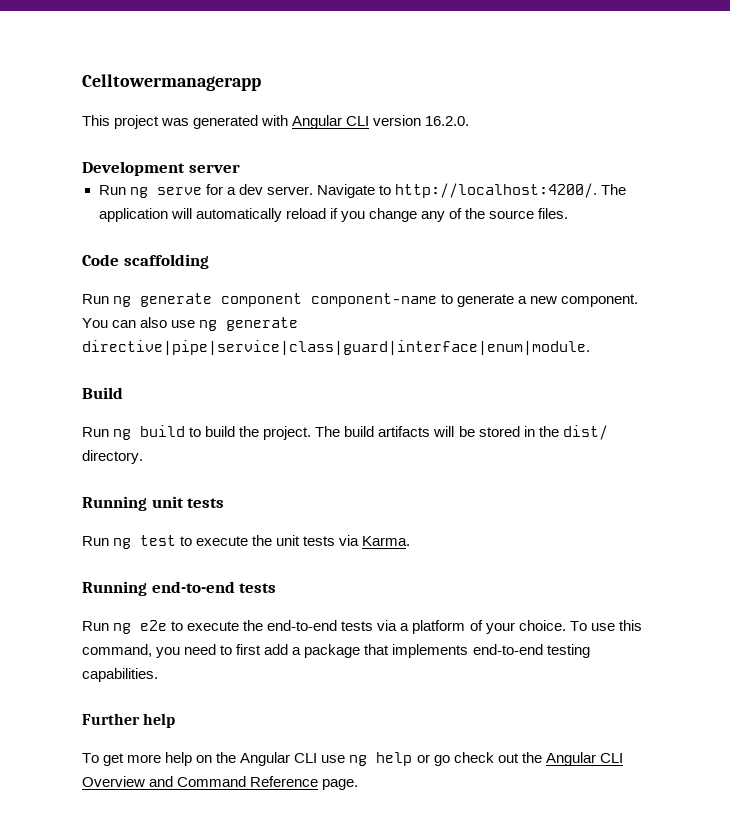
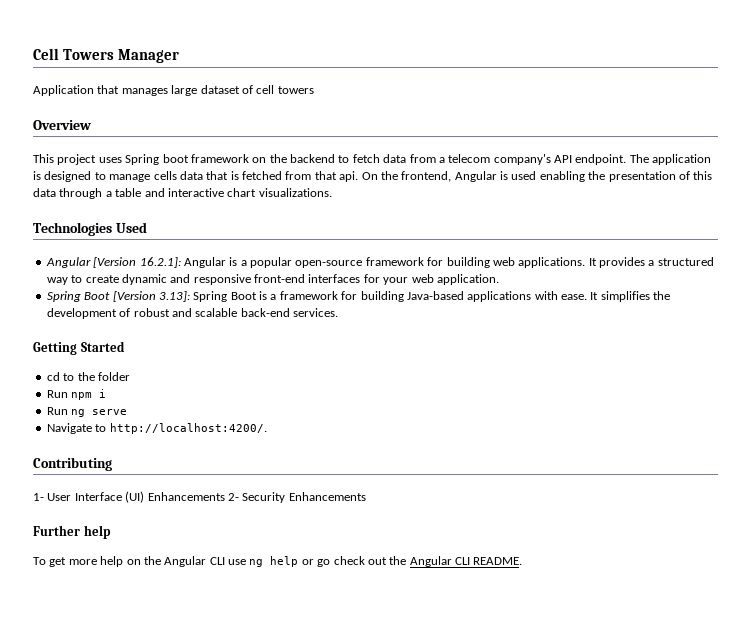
- Celltowermanagerapp
- This project was generated with Angular CLI version 16.2.0.
- Development server
+ Cell Towers Manager
+ Application that manages large dataset of cell towers
+ Overview
+ This project uses Spring boot framework on the backend to fetch data from a telecom company's API endpoint. The application is designed to manage cells data that is fetched from that api. On the frontend, Angular is used enabling the presentation of this data through a table and interactive chart visualizations.
+ Technologies Used
+ Angular [Version 16.2.1]: Angular is a popular open-source framework for building web applications. It provides a structured way to create dynamic and responsive front-end interfaces for your web application.
+ Spring Boot [Version 3.13]: Spring Boot is a framework for building Java-based applications with ease. It simplifies the development of robust and scalable back-end services.
+ Getting Started
+ cd to the folder
+ Run npm i
- Run ng serve for a dev server. Navigate to http://localhost:4200/. The application will automatically reload if you change any of the source files.
- Code scaffolding
- Run ng generate component component-name to generate a new component. You can also use ng generate directive|pipe|service|class|guard|interface|enum|module.
- Build
- Run ng build to build the project. The build artifacts will be stored in the dist/ directory.
- Running unit tests
- Run ng test to execute the unit tests via Karma.
- Running end-to-end tests
- Run ng e2e to execute the end-to-end tests via a platform of your choice. To use this command, you need to first add a package that implements end-to-end testing capabilities.
+ Run ng serve
+ Navigate to http://localhost:4200/.
+ Contributing
+ 1- User Interface (UI) Enhancements 2- Security Enhancements
- To get more help on the Angular CLI use ng help or go check out the Angular CLI Overview and Command Reference page.
+ To get more help on the Angular CLI use ng help or go check out the Angular CLI README.

